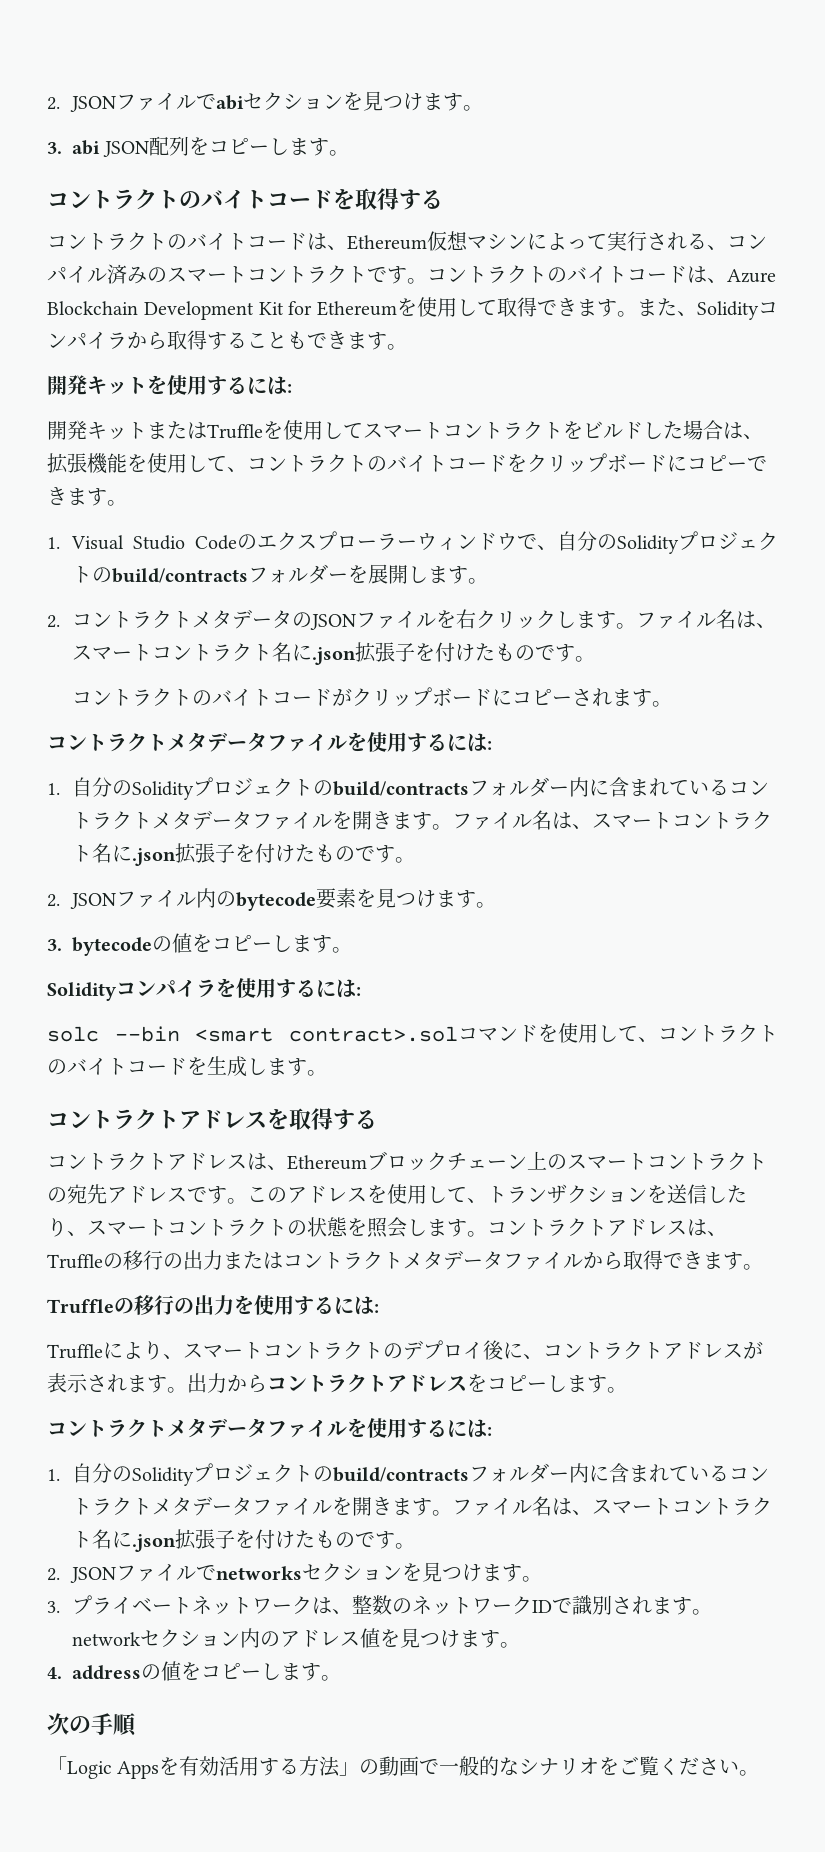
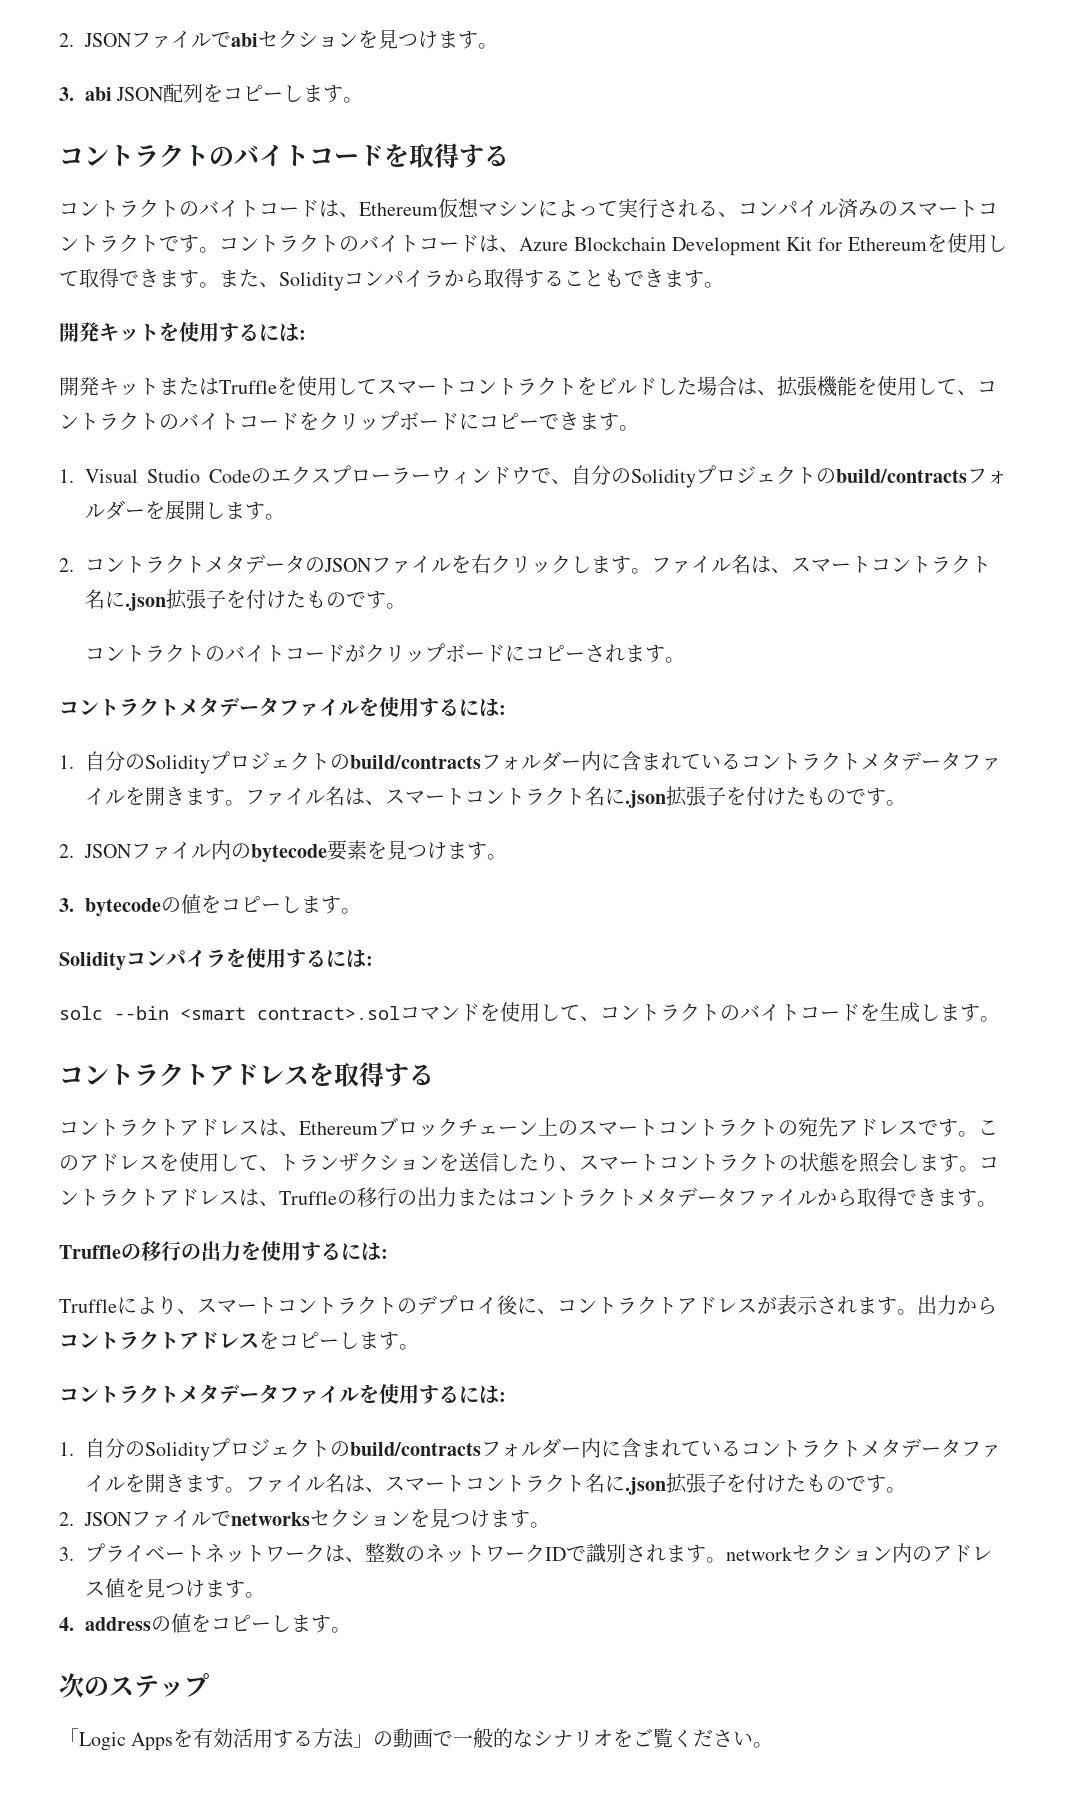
- 次の手順
+ 次のステップ

